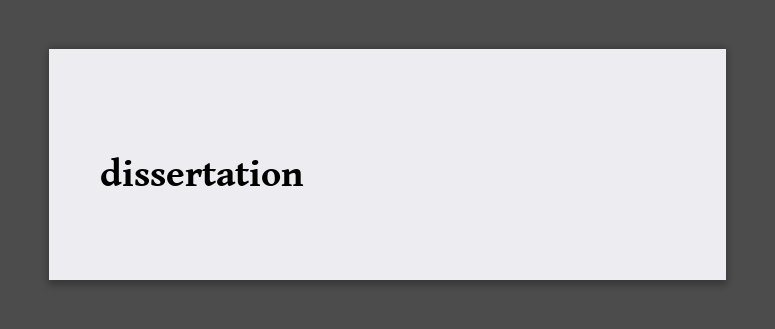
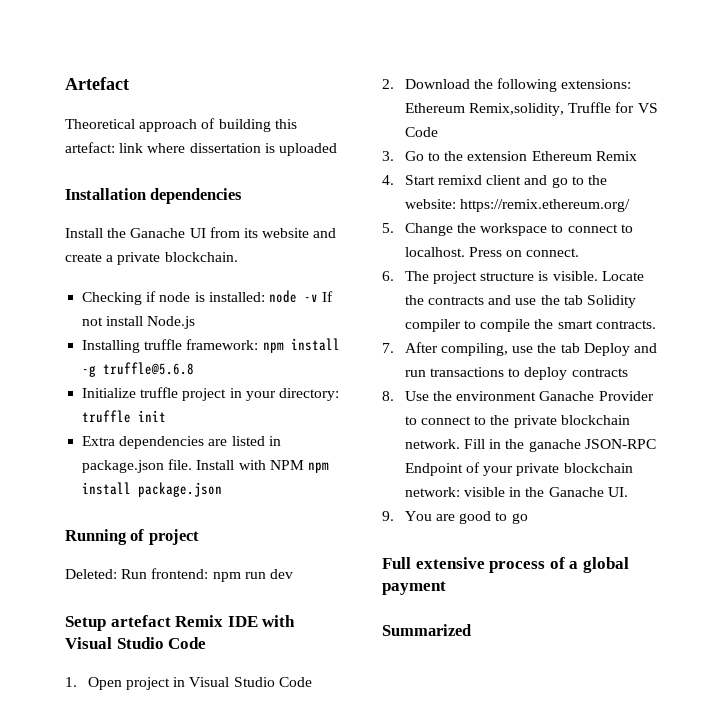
- dissertation
+ Artefact
+ Theoretical approach of building this artefact: link where dissertation is uploaded
+ Installation dependencies
+ Install the Ganache UI from its website and create a private blockchain.
+ Checking if node is installed: node -v If not install Node.js
+ Installing truffle framework: npm install -g truffle@5.6.8
+ Initialize truffle project in your directory: truffle init
+ Extra dependencies are listed in package.json file. Install with NPM npm install package.json
+ Running of project
+ Deleted: Run frontend: npm run dev
+ Setup artefact Remix IDE with Visual Studio Code
+ 1. Open project in Visual Studio Code
+ 2. Download the following extensions: Ethereum Remix,solidity, Truffle for VS Code
+ 3. Go to the extension Ethereum Remix
+ 4. Start remixd client and go to the website: https://remix.ethereum.org/
+ 5. Change the workspace to connect to localhost. Press on connect.
+ 6. The project structure is visible. Locate the contracts and use the tab Solidity compiler to compile the smart contracts.
+ 7. After compiling, use the tab Deploy and run transactions to deploy contracts
+ 8. Use the environment Ganache Provider to connect to the private blockchain network. Fill in the ganache JSON-RPC Endpoint of your private blockchain network: visible in the Ganache UI.
+ 9. You are good to go
+ Full extensive process of a global payment
+ Summarized

